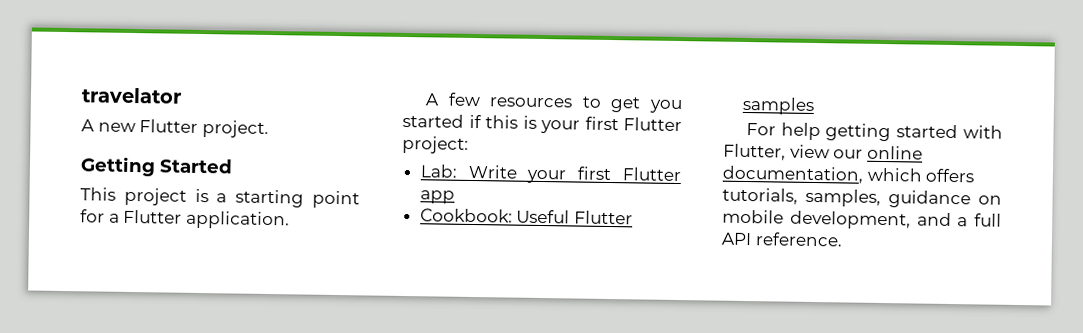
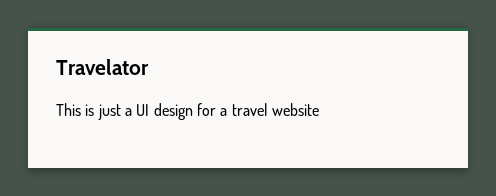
- travelator
- A new Flutter project.
- Getting Started
- This project is a starting point for a Flutter application.
- A few resources to get you started if this is your first Flutter project:
- Lab: Write your first Flutter app
- Cookbook: Useful Flutter samples
- For help getting started with Flutter, view our online documentation, which offers tutorials, samples, guidance on mobile development, and a full API reference.
+ Travelator
+ This is just a UI design for a travel website

